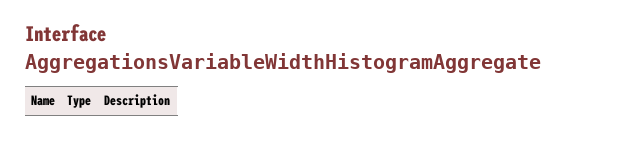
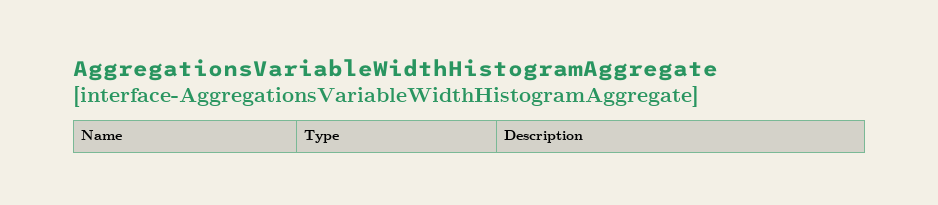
- Interface AggregationsVariableWidthHistogramAggregate
+ AggregationsVariableWidthHistogramAggregate [interface-AggregationsVariableWidthHistogramAggregate]

